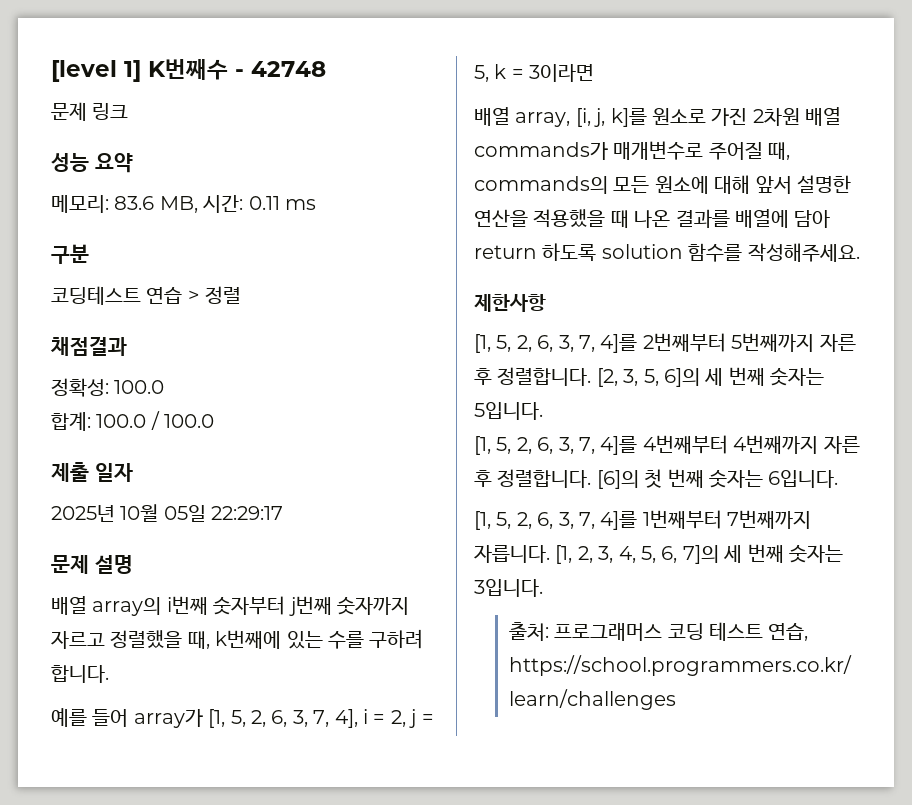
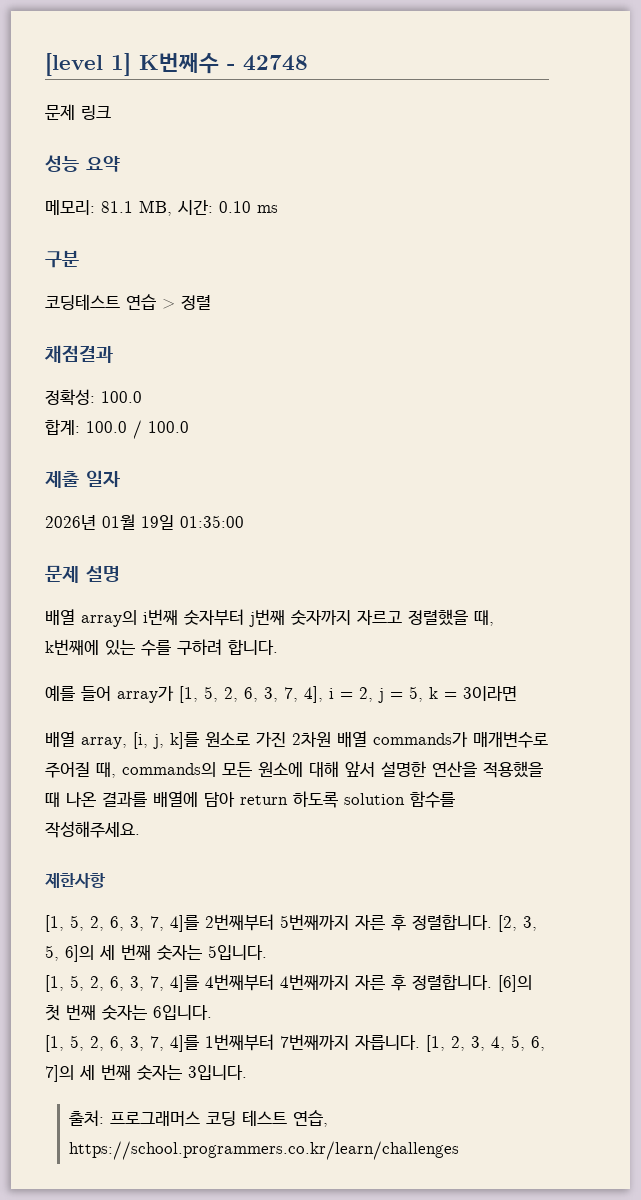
- 메모리: 83.6 MB, 시간: 0.11 ms
+ 메모리: 81.1 MB, 시간: 0.10 ms
- 2025년 10월 05일 22:29:17
+ 2026년 01월 19일 01:35:00

